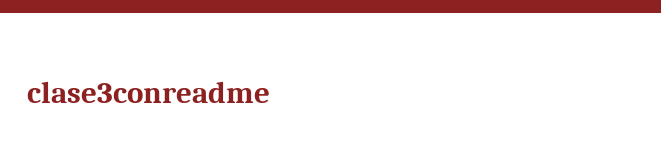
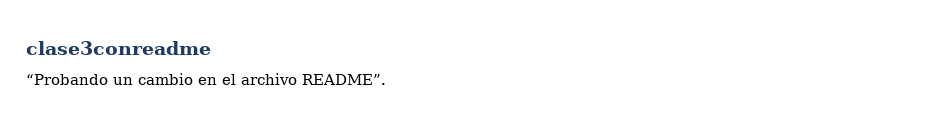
+ “Probando un cambio en el archivo README”.

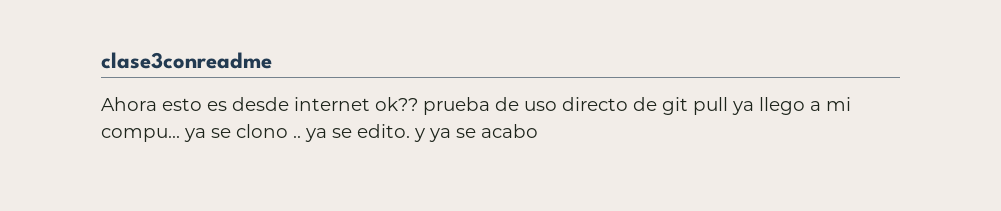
- “Probando un cambio en el archivo README”.
+ Ahora esto es desde internet ok?? prueba de uso directo de git pull ya llego a mi compu... ya se clono .. ya se edito. y ya se acabo

